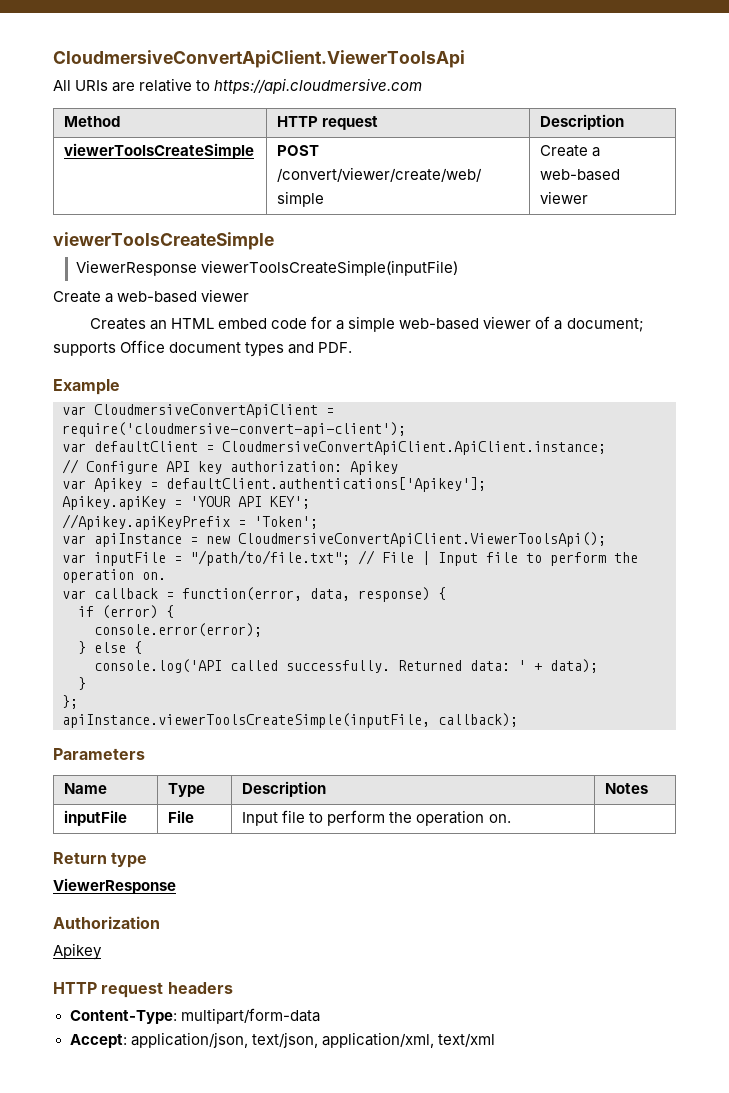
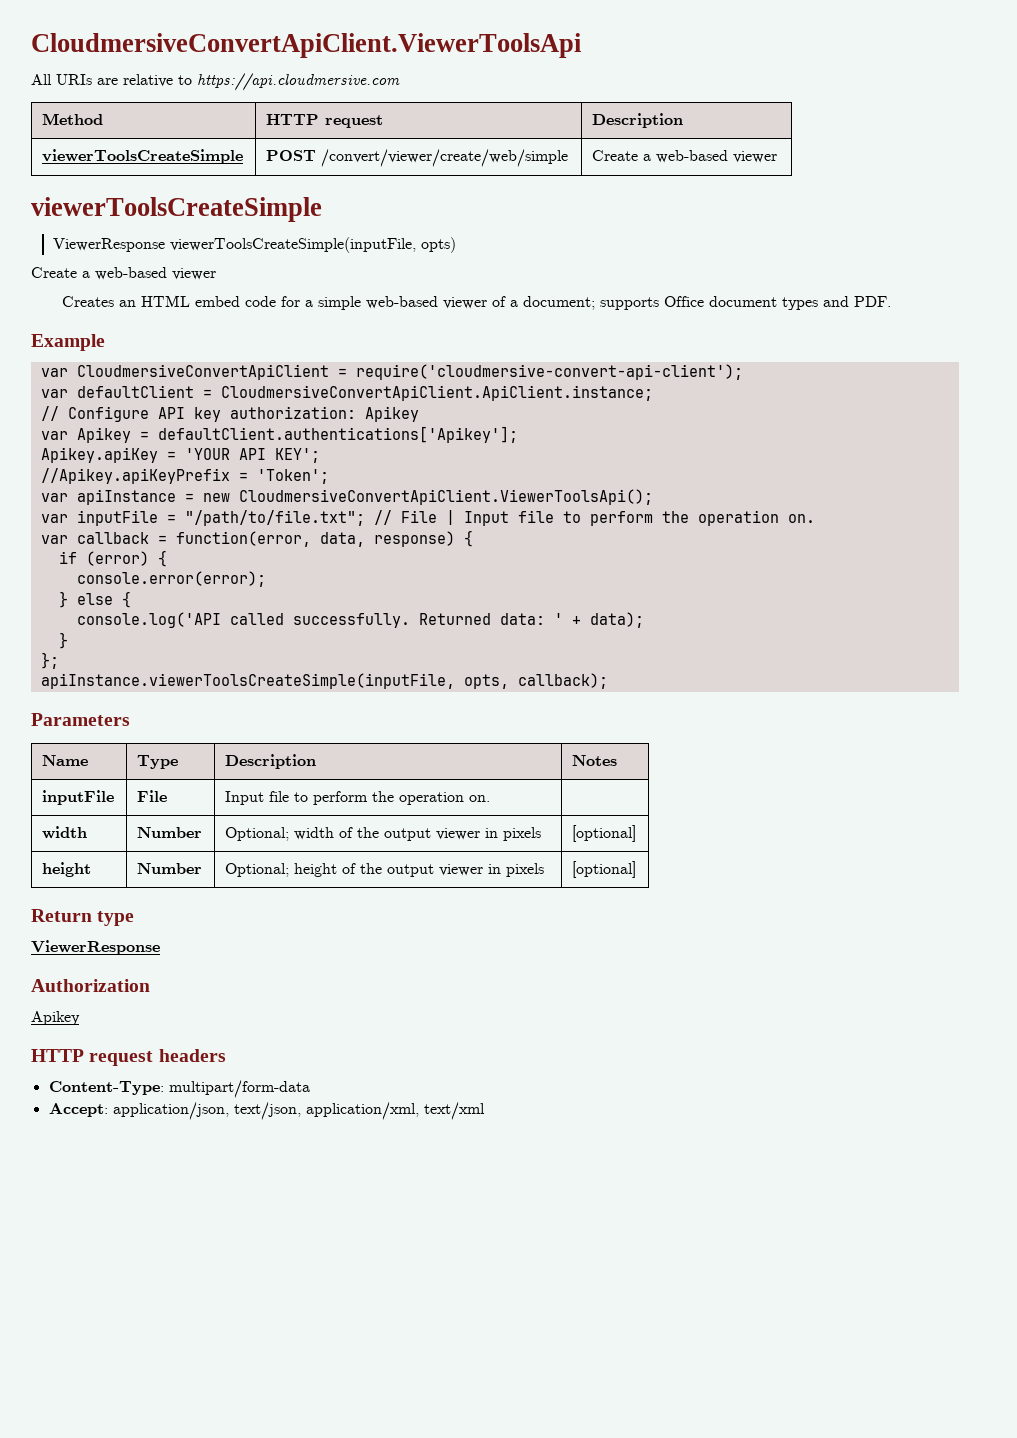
- ViewerResponse viewerToolsCreateSimple(inputFile)
+ ViewerResponse viewerToolsCreateSimple(inputFile, opts)
- apiInstance.viewerToolsCreateSimple(inputFile, callback);
+ apiInstance.viewerToolsCreateSimple(inputFile, opts, callback);
+ width | Number | Optional; width of the output viewer in pixels | [optional]
+ height | Number | Optional; height of the output viewer in pixels | [optional]

